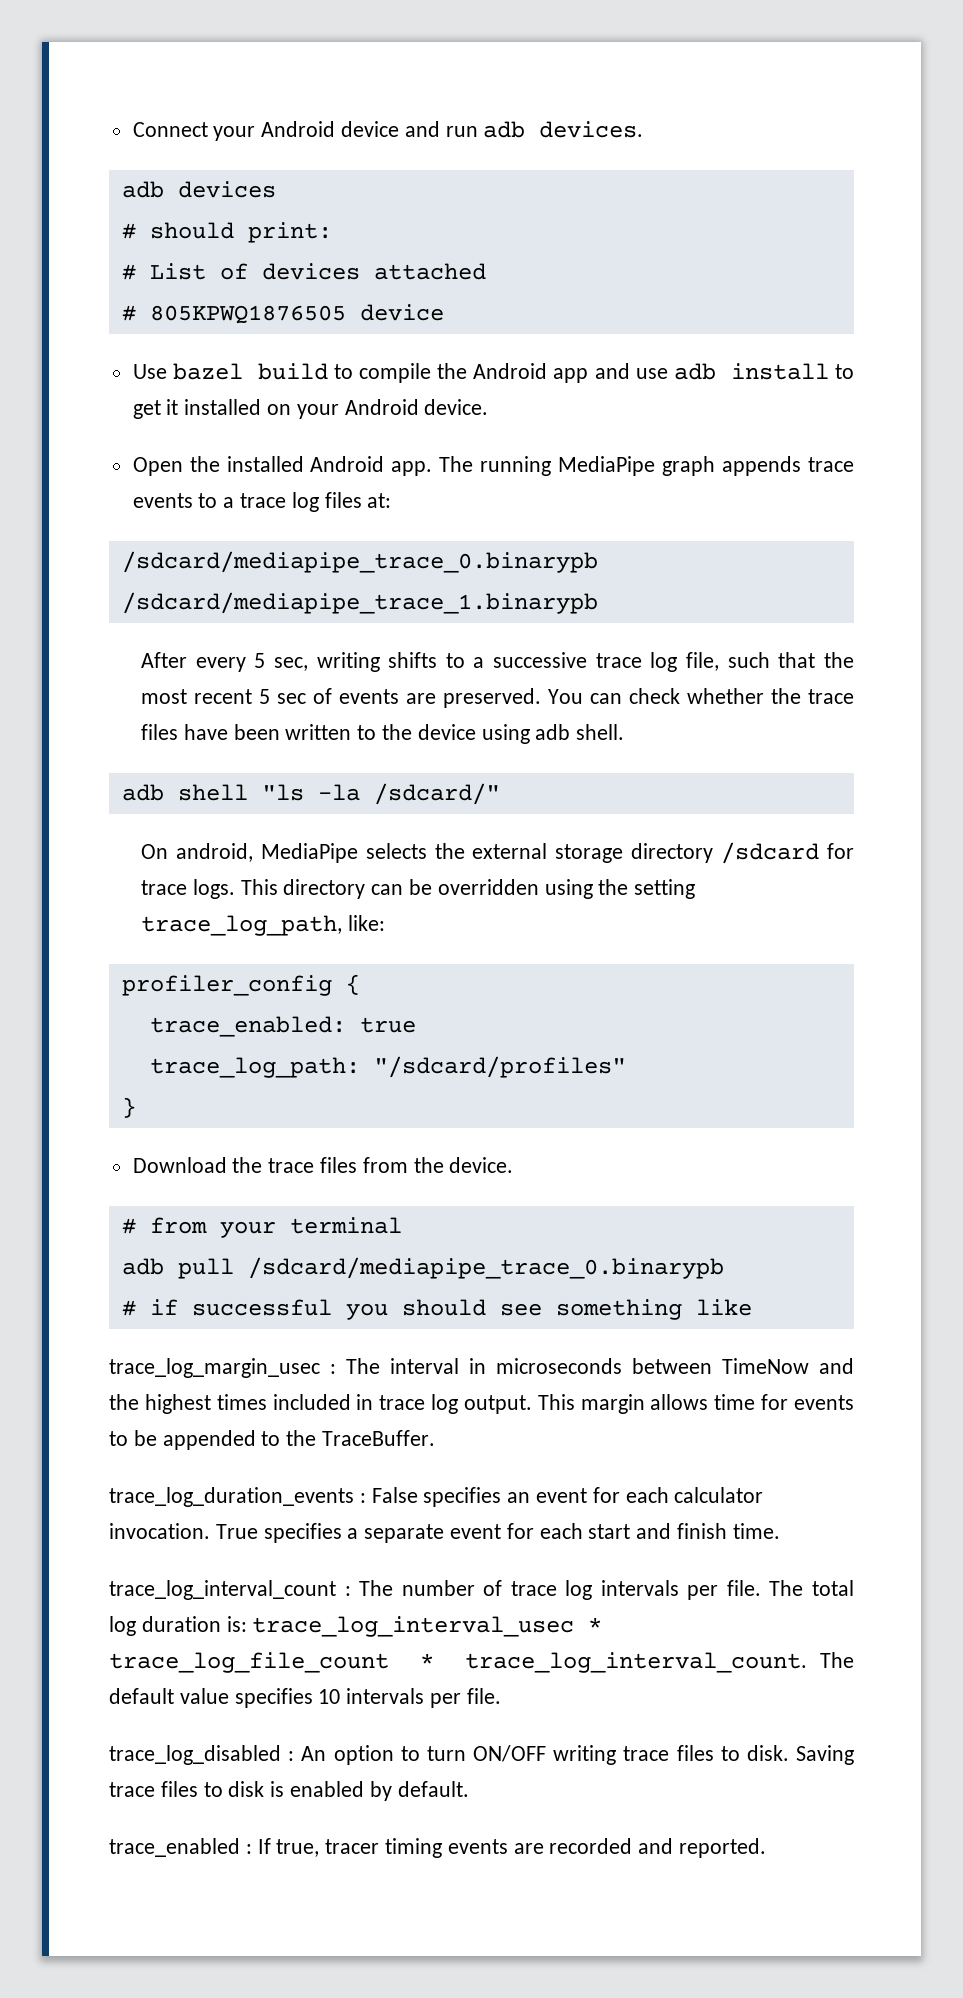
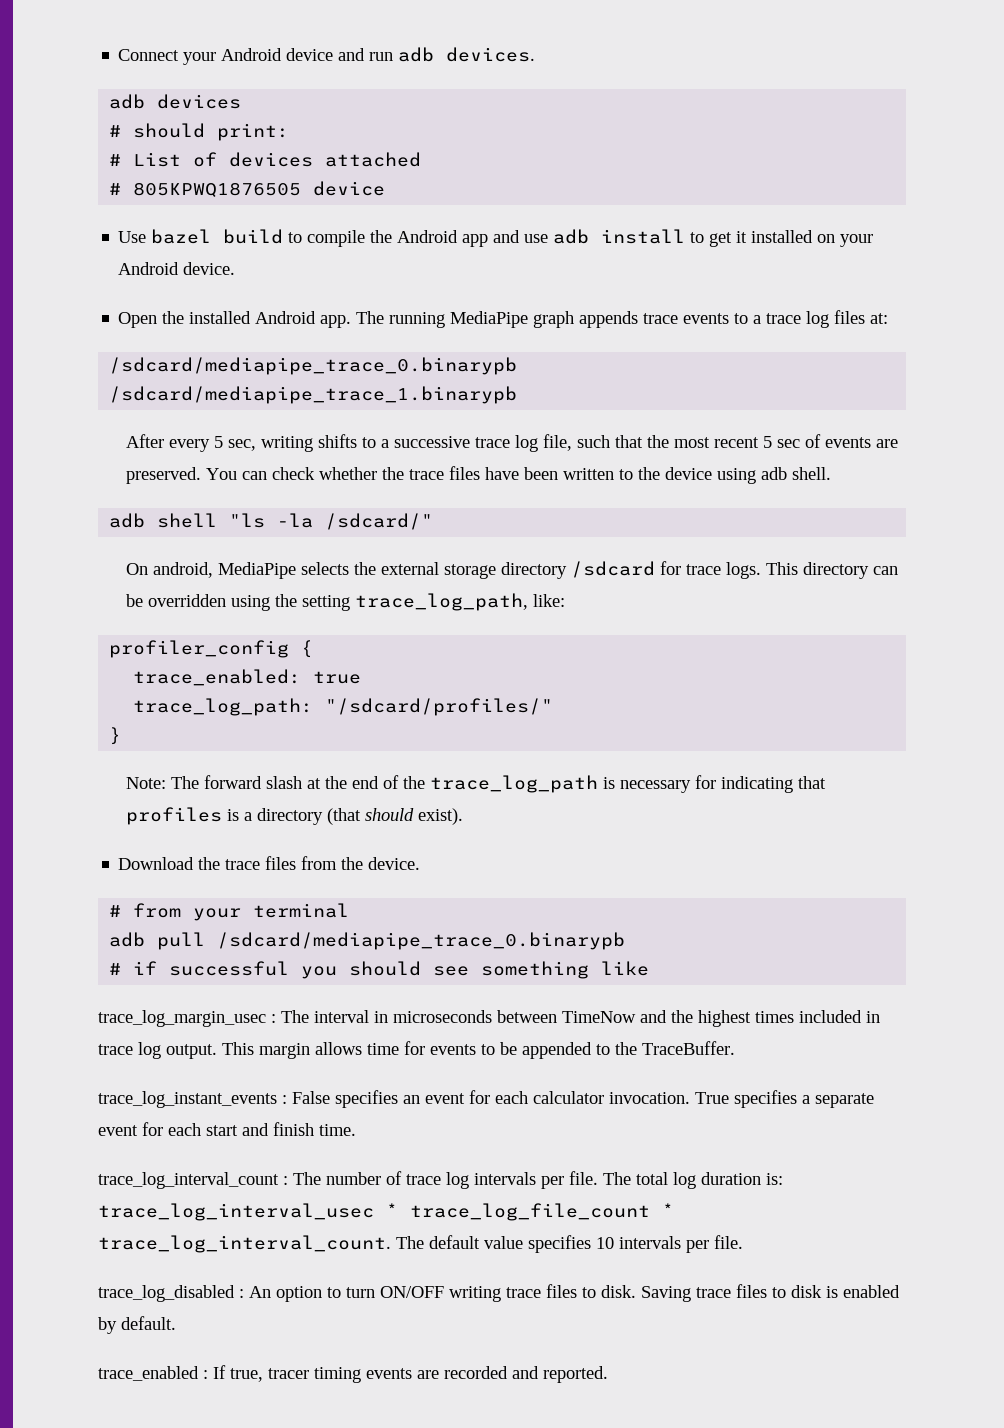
- trace_log_path: "/sdcard/profiles"
+ trace_log_path: "/sdcard/profiles/"
+ Note: The forward slash at the end of the trace_log_path is necessary for indicating that profiles is a directory (that should exist).
- trace_log_duration_events : False specifies an event for each calculator invocation.
+ trace_log_instant_events : False specifies an event for each calculator invocation.

